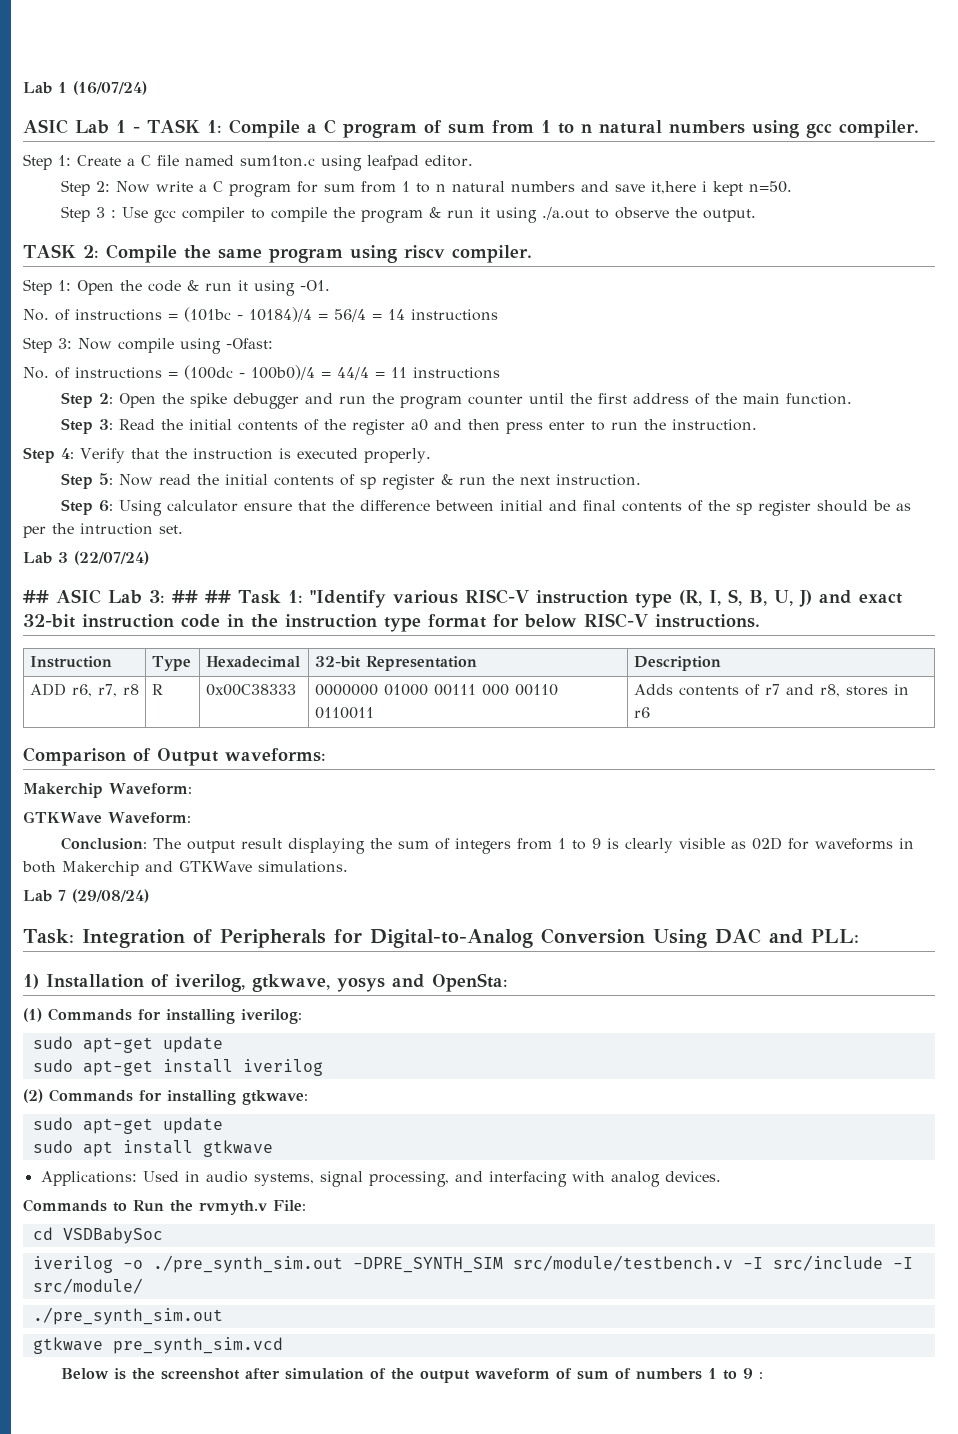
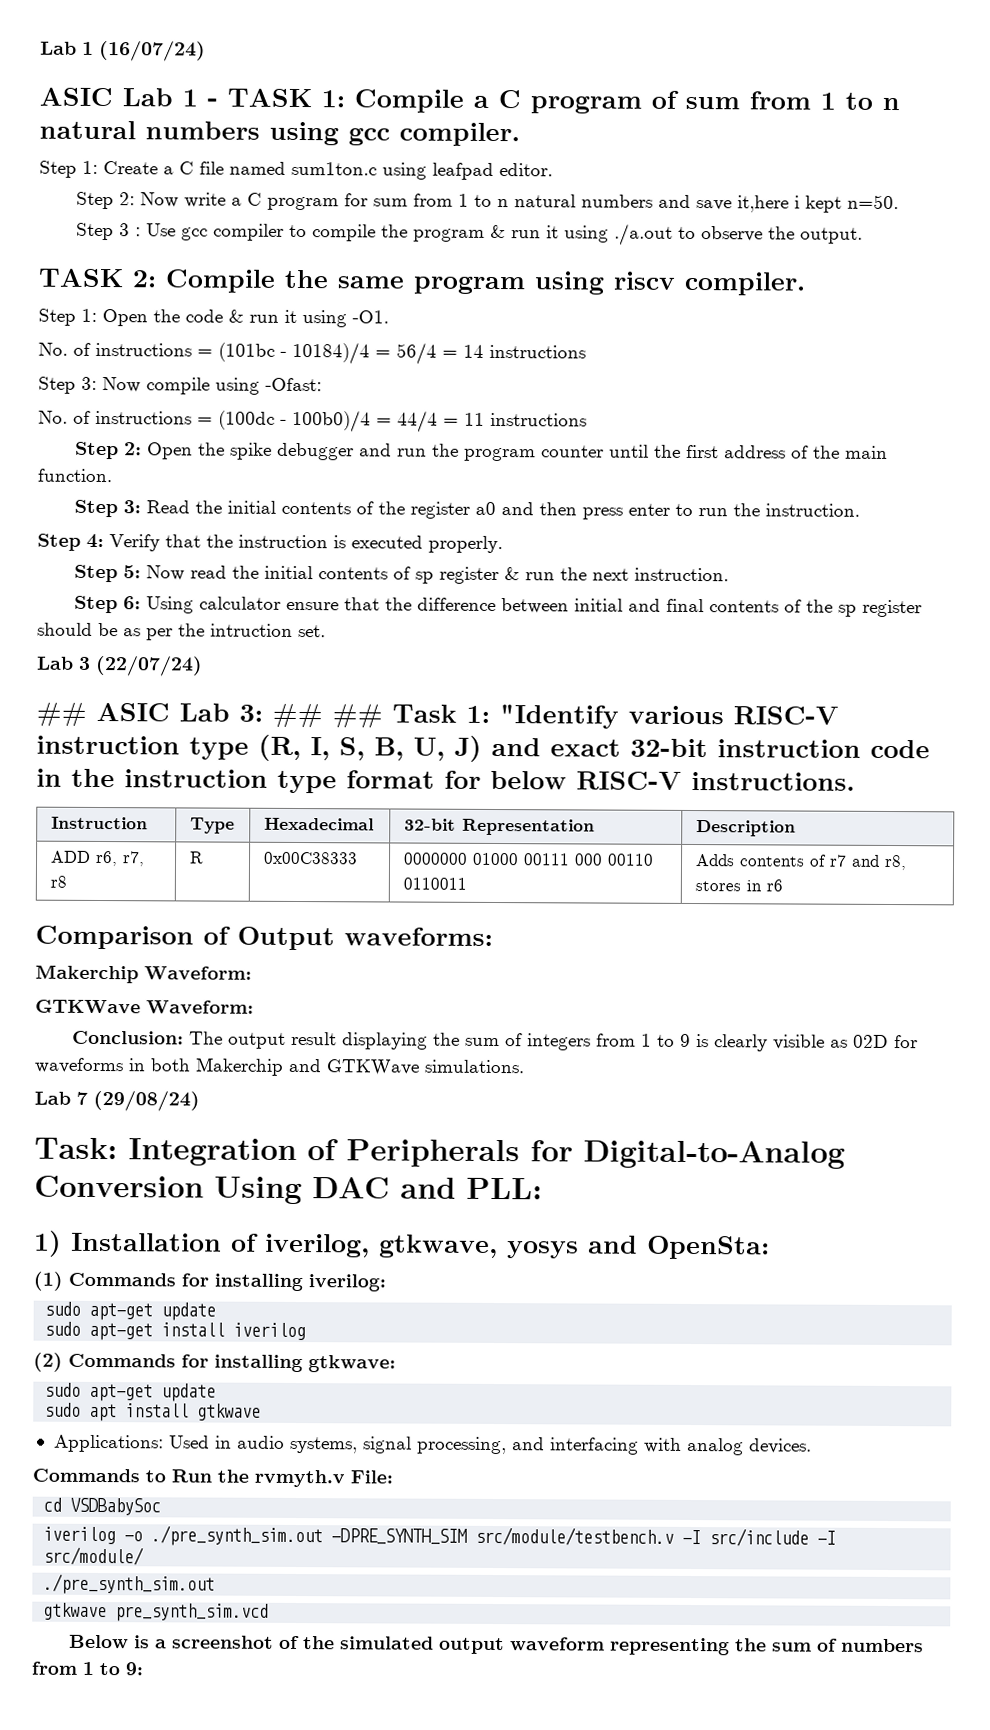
- Below is the screenshot after simulation of the output waveform of sum of numbers 1 to 9 :
+ Below is a screenshot of the simulated output waveform representing the sum of numbers from 1 to 9:

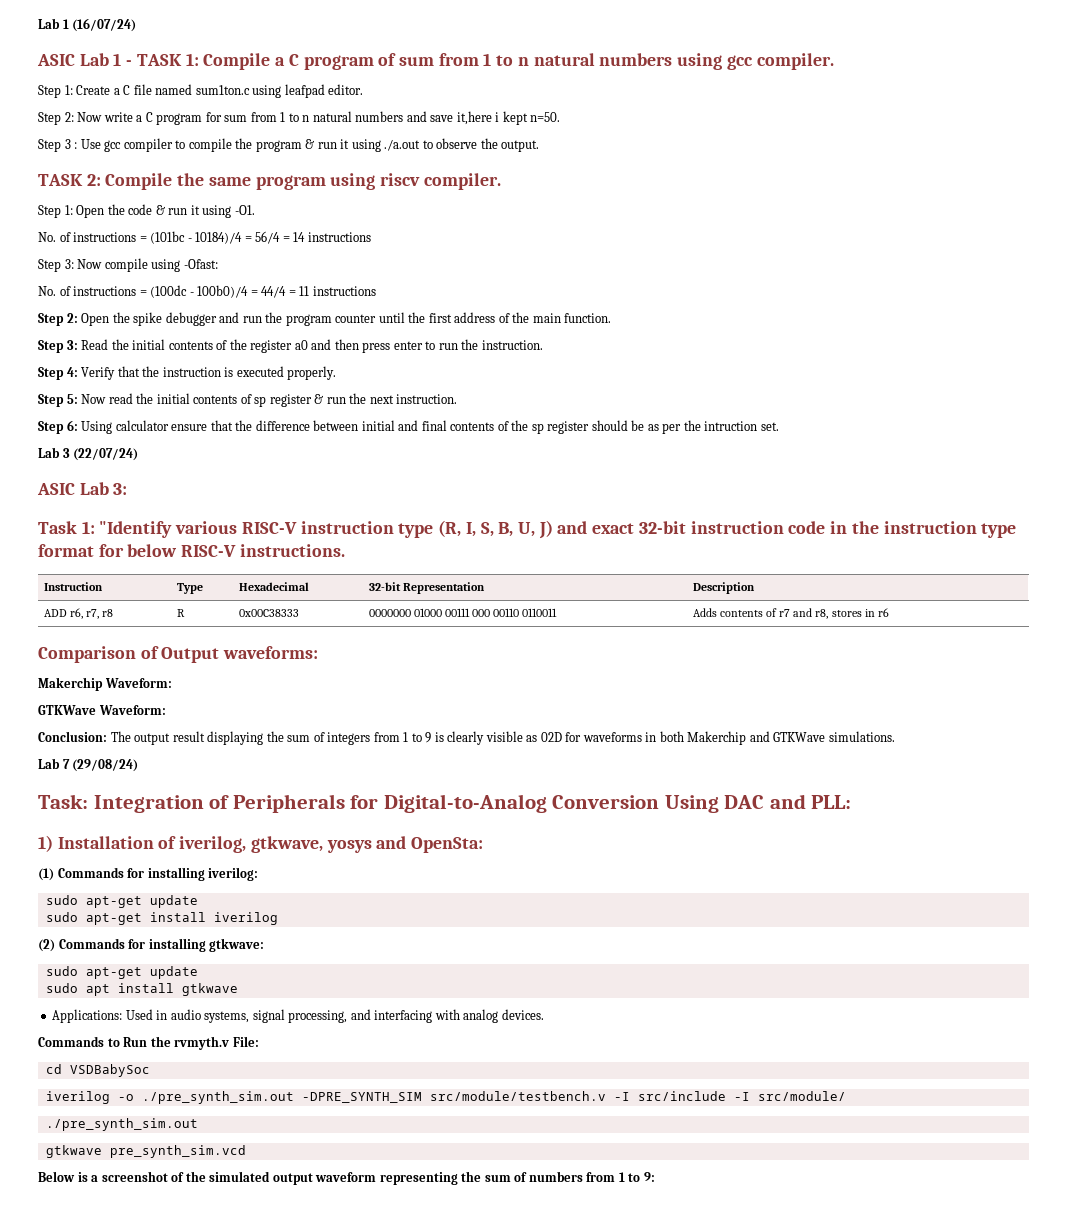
- ## ASIC Lab 3: ## ## Task 1: "Identify various RISC-V instruction type (R, I, S, B, U, J) and exact 32-bit instruction code in the instruction type format for below RISC-V instructions.
+ ASIC Lab 3:
+ Task 1: "Identify various RISC-V instruction type (R, I, S, B, U, J) and exact 32-bit instruction code in the instruction type format for below RISC-V instructions.

